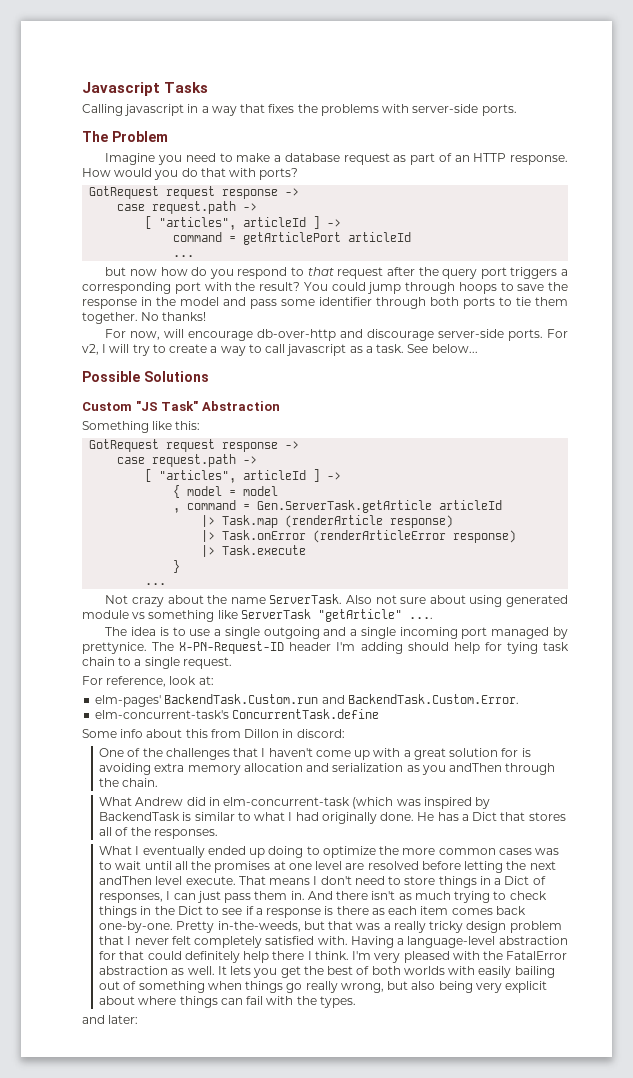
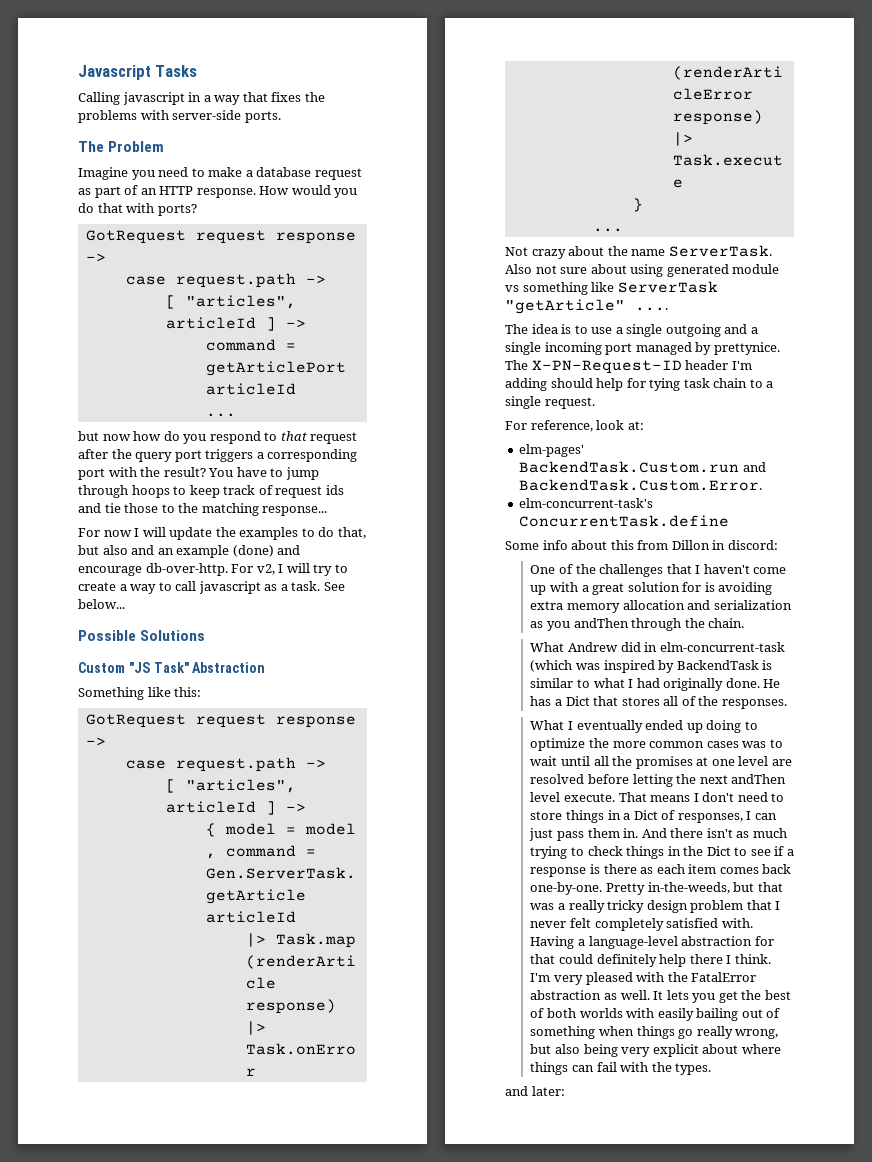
- You could jump through hoops to save the response in the model and pass some identifier through both ports to tie them together. No thanks!
- For now, will encourage db-over-http and discourage server-side ports.
+ You have to jump through hoops to keep track of request ids and tie those to the matching response...
+ For now I will update the examples to do that, but also and an example (done) and encourage db-over-http.

